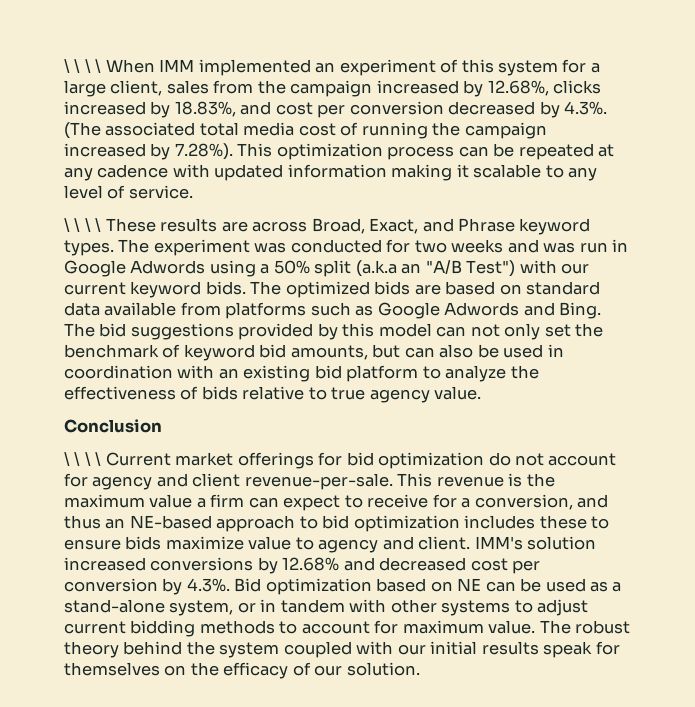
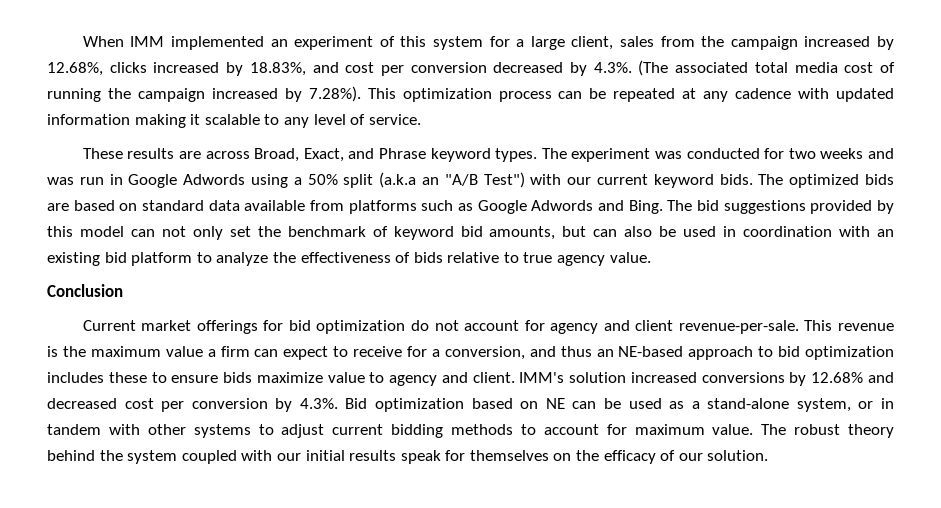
- \ \ \ \ When IMM implemented an experiment of this system for a large client, sales from the campaign increased by 12.68%, clicks increased by 18.83%, and cost per conversion decreased by 4.3%. (The associated total media cost of running the campaign increased by 7.28%). This optimization process can be repeated at any cadence with updated information making it scalable to any level of service.
+ When IMM implemented an experiment of this system for a large client, sales from the campaign increased by 12.68%, clicks increased by 18.83%, and cost per conversion decreased by 4.3%. (The associated total media cost of running the campaign increased by 7.28%). This optimization process can be repeated at any cadence with updated information making it scalable to any level of service.
- \ \ \ \ These results are across Broad, Exact, and Phrase keyword types.
+ These results are across Broad, Exact, and Phrase keyword types.
- \ \ \ \ Current market offerings for bid optimization do not account for agency and client revenue-per-sale.
+ Current market offerings for bid optimization do not account for agency and client revenue-per-sale.

